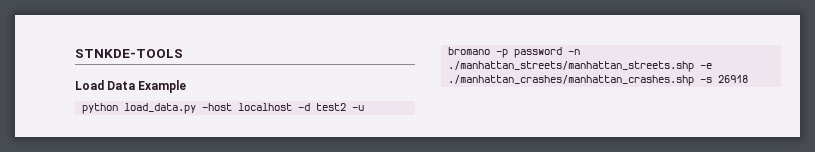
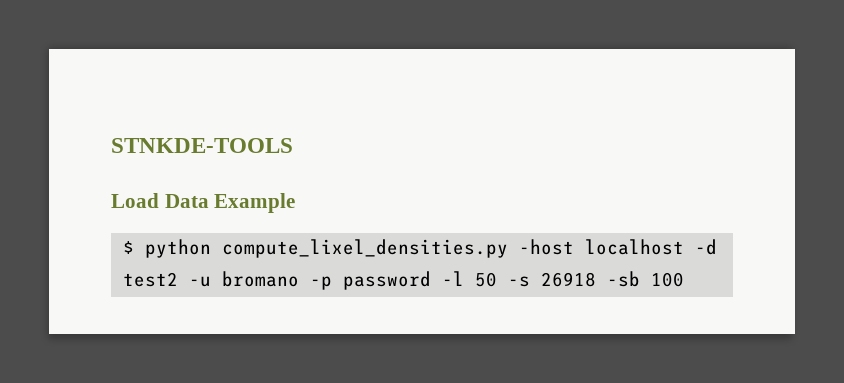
- python load_data.py -host localhost -d test2 -u bromano -p password -n ./manhattan_streets/manhattan_streets.shp -e ./manhattan_crashes/manhattan_crashes.shp -s 26918
+ $ python compute_lixel_densities.py -host localhost -d test2 -u bromano -p password -l 50 -s 26918 -sb 100

